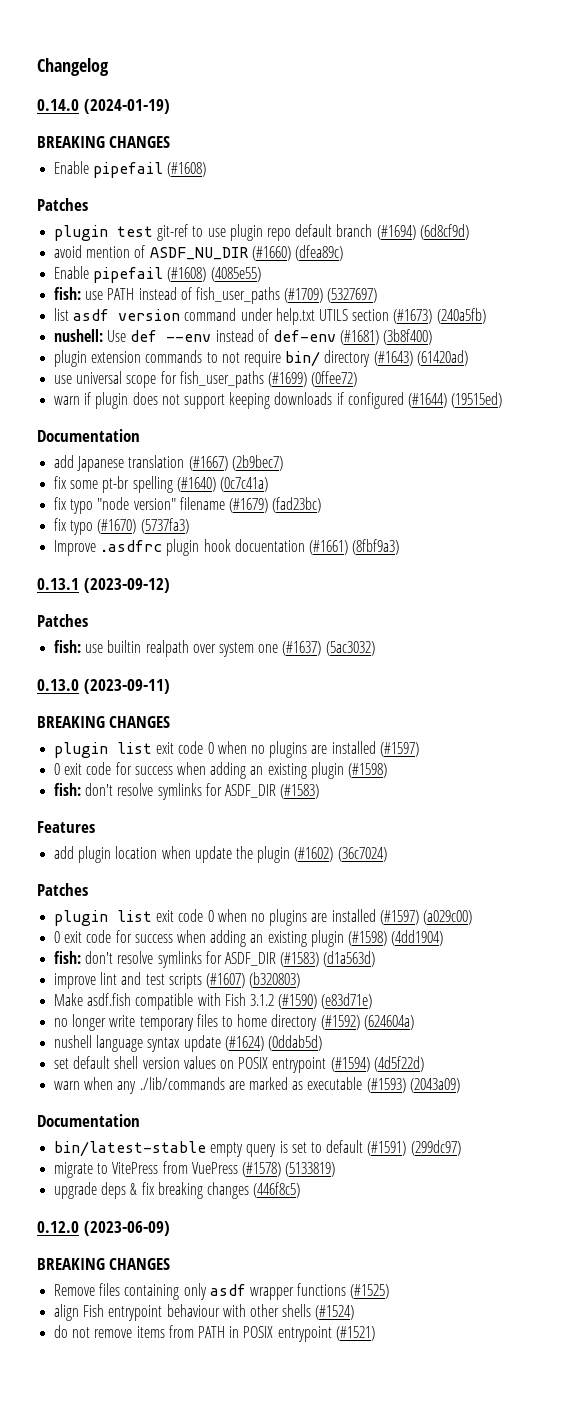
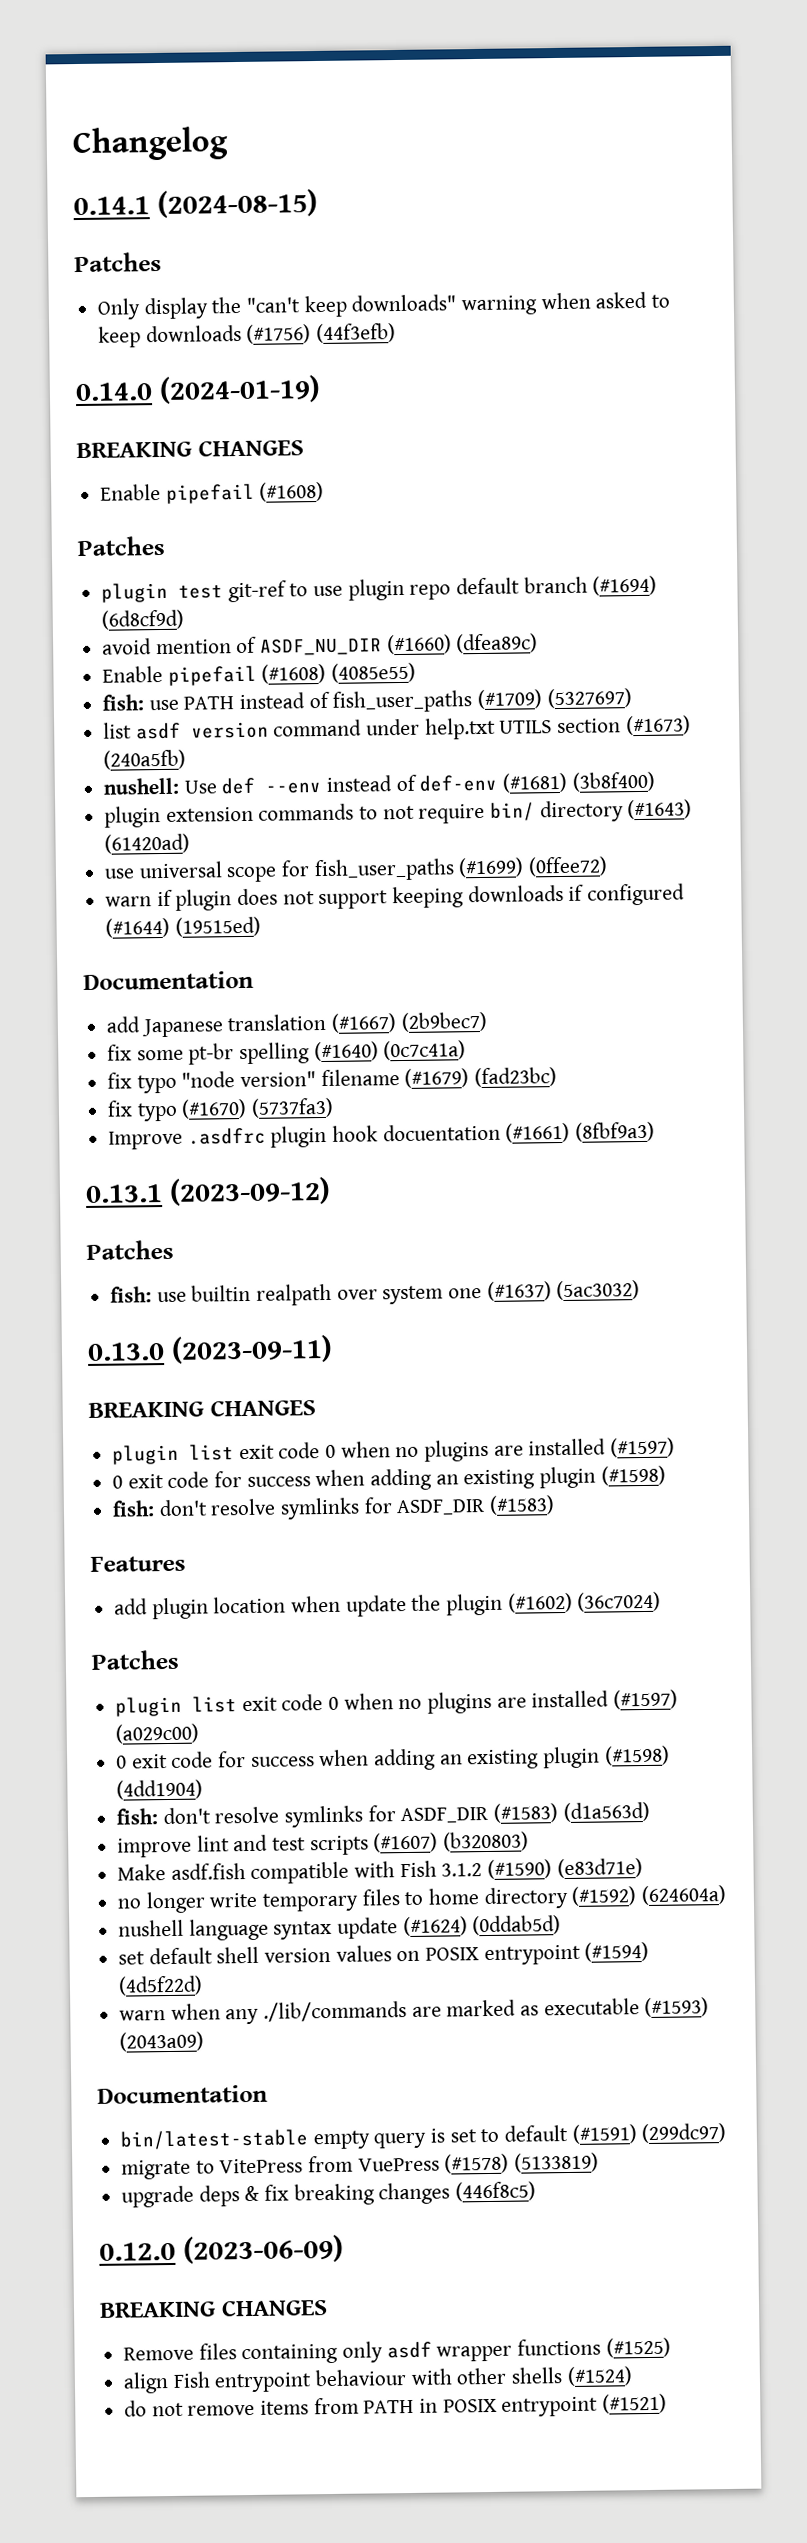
+ 0.14.1 (2024-08-15)
+ Patches
+ Only display the "can't keep downloads" warning when asked to keep downloads (#1756) (44f3efb)

